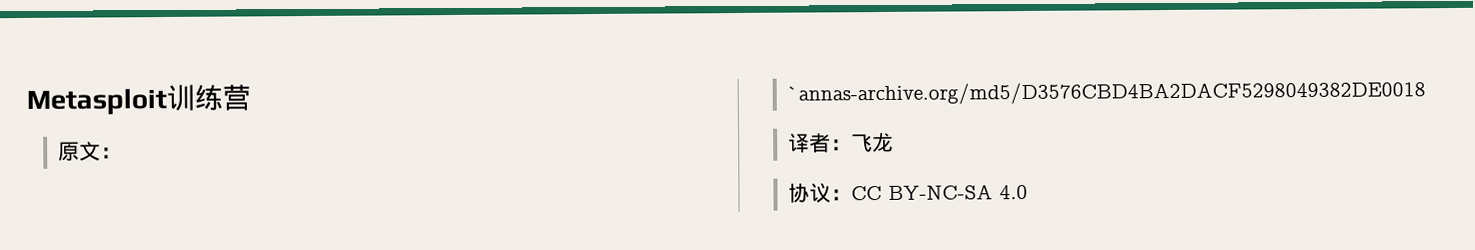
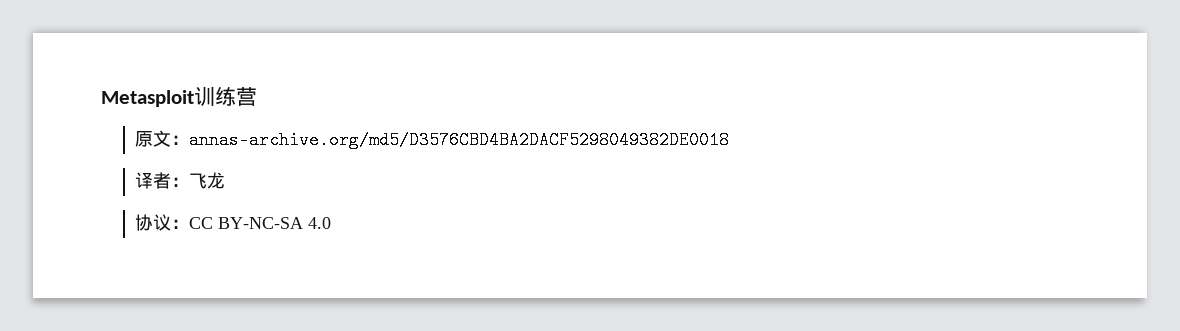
- 原文：`annas-archive.org/md5/D3576CBD4BA2DACF5298049382DE0018
+ 原文：annas-archive.org/md5/D3576CBD4BA2DACF5298049382DE0018

